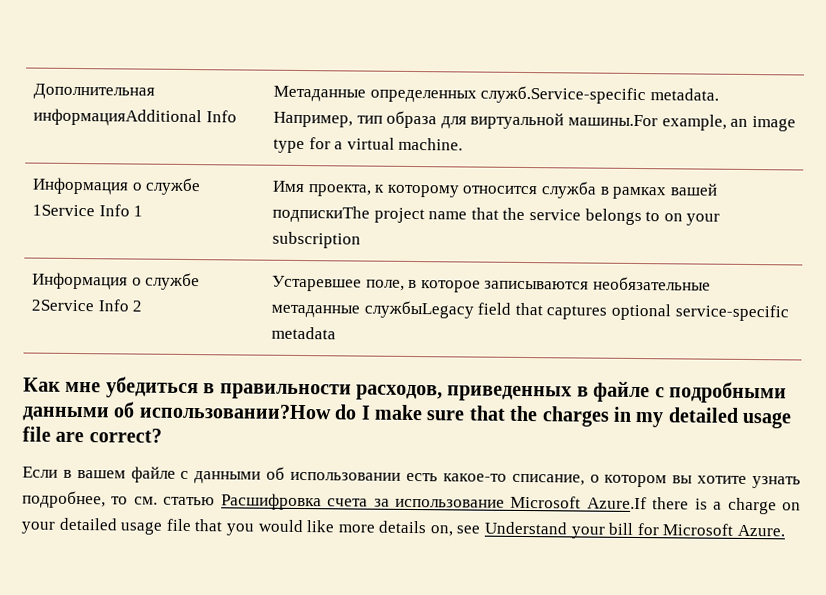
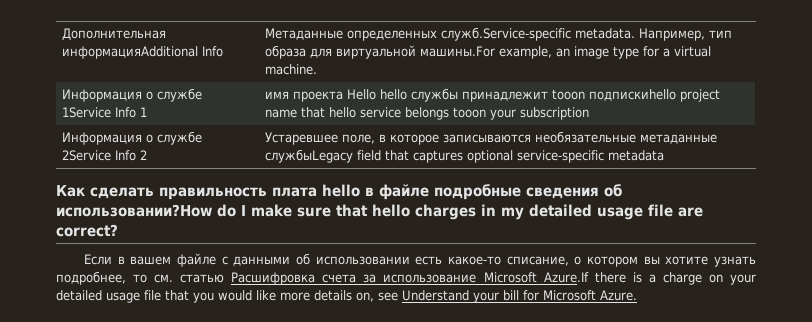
- Информация о службе 1Service Info 1 | Имя проекта, к которому относится служба в рамках вашей подпискиThe project name that the service belongs to on your subscription
+ Информация о службе 1Service Info 1 | имя проекта Hello hello службы принадлежит tooon подпискиhello project name that hello service belongs tooon your subscription
- Как мне убедиться в правильности расходов, приведенных в файле с подробными данными об использовании?How do I make sure that the charges in my detailed usage file are correct?
+ Как сделать правильность плата hello в файле подробные сведения об использовании?How do I make sure that hello charges in my detailed usage file are correct?

